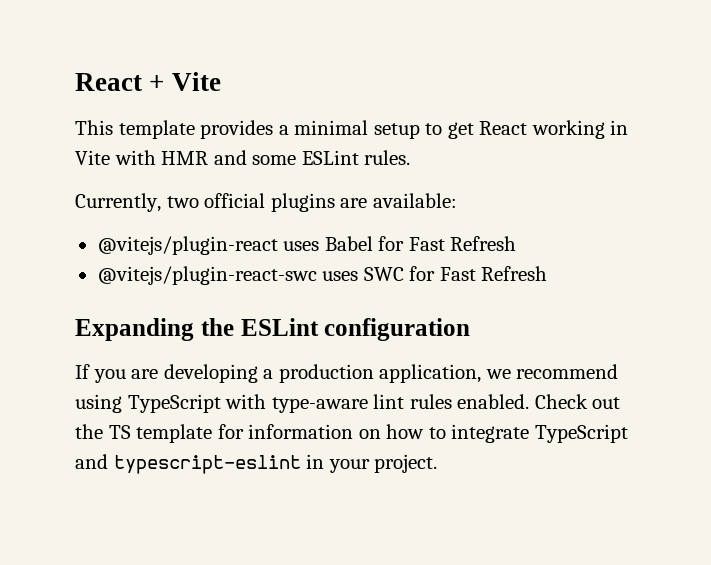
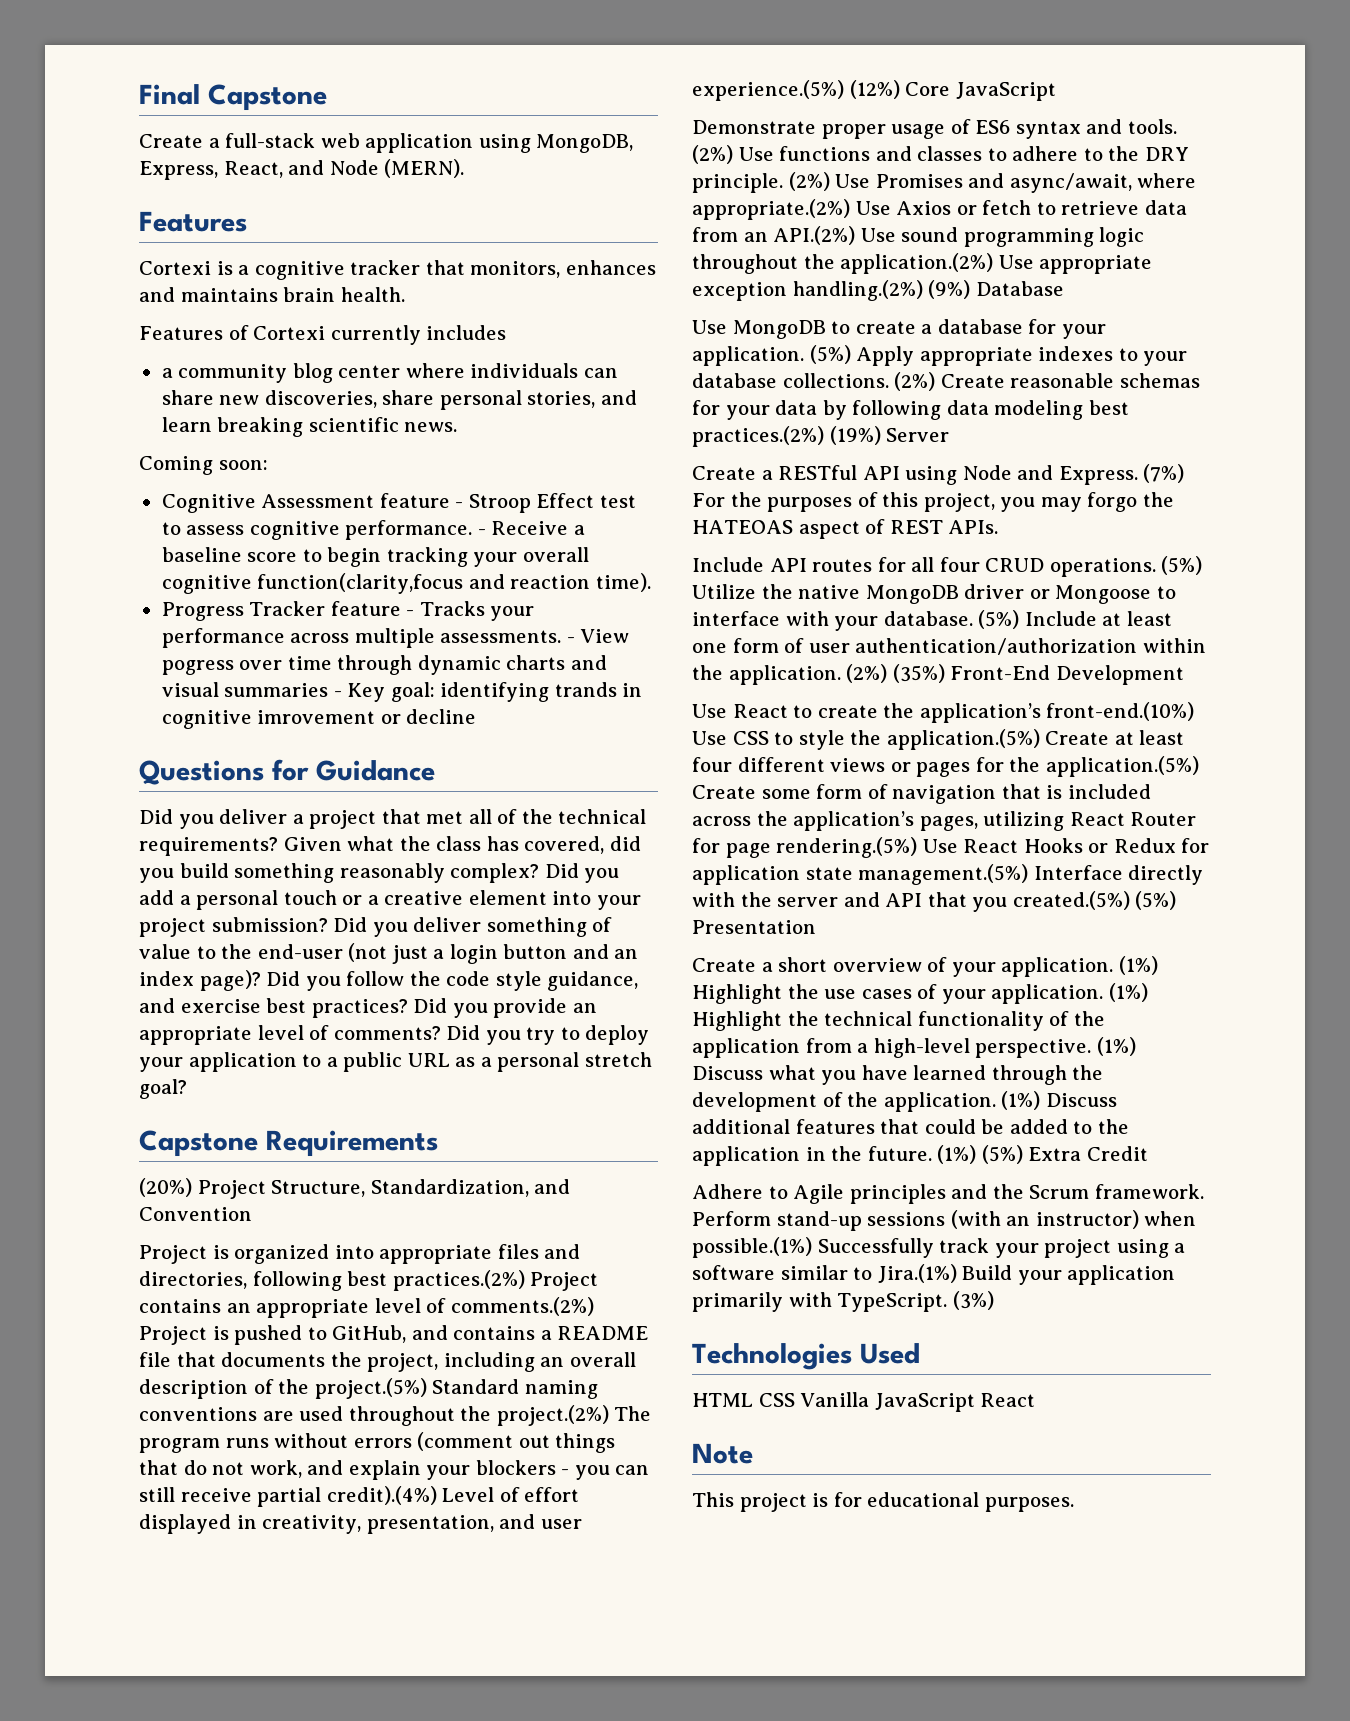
- React + Vite
- This template provides a minimal setup to get React working in Vite with HMR and some ESLint rules.
- Currently, two official plugins are available:
- @vitejs/plugin-react uses Babel for Fast Refresh
- @vitejs/plugin-react-swc uses SWC for Fast Refresh
- Expanding the ESLint configuration
- If you are developing a production application, we recommend using TypeScript with type-aware lint rules enabled. Check out the TS template for information on how to integrate TypeScript and typescript-eslint in your project.
+ Final Capstone
+ Create a full-stack web application using MongoDB, Express, React, and Node (MERN).
+ Features
+ Cortexi is a cognitive tracker that monitors, enhances and maintains brain health.
+ Features of Cortexi currently includes
+ a community blog center where individuals can share new discoveries, share personal stories, and learn breaking scientific news.
+ Coming soon:
+ Cognitive Assessment feature - Stroop Effect test to assess cognitive performance. - Receive a baseline score to begin tracking your overall cognitive function(clarity,focus and reaction time).
+ Progress Tracker feature - Tracks your performance across multiple assessments. - View pogress over time through dynamic charts and visual summaries - Key goal: identifying trands in cognitive imrovement or decline
+ Questions for Guidance
+ Did you deliver a project that met all of the technical requirements? Given what the class has covered, did you build something reasonably complex? Did you add a personal touch or a creative element into your project submission? Did you deliver something of value to the end-user (not just a login button and an index page)? Did you follow the code style guidance, and exercise best practices? Did you provide an appropriate level of comments? Did you try to deploy your application to a public URL as a personal stretch goal?
+ Capstone Requirements
+ (20%) Project Structure, Standardization, and Convention
+ Project is organized into appropriate files and directories, following best practices.(2%) Project contains an appropriate level of comments.(2%) Project is pushed to GitHub, and contains a README file that documents the project, including an overall description of the project.(5%) Standard naming conventions are used throughout the project.(2%) The program runs without errors (comment out things that do not work, and explain your blockers - you can still receive partial credit).(4%) Level of effort displayed in creativity, presentation, and user experience.(5%) (12%) Core JavaScript
+ Demonstrate proper usage of ES6 syntax and tools. (2%) Use functions and classes to adhere to the DRY principle. (2%) Use Promises and async/await, where appropriate.(2%) Use Axios or fetch to retrieve data from an API.(2%) Use sound programming logic throughout the application.(2%) Use appropriate exception handling.(2%) (9%) Database
+ Use MongoDB to create a database for your application. (5%) Apply appropriate indexes to your database collections. (2%) Create reasonable schemas for your data by following data modeling best practices.(2%) (19%) Server
+ Create a RESTful API using Node and Express. (7%) For the purposes of this project, you may forgo the HATEOAS aspect of REST APIs.
+ Include API routes for all four CRUD operations. (5%) Utilize the native MongoDB driver or Mongoose to interface with your database. (5%) Include at least one form of user authentication/authorization within the application. (2%) (35%) Front-End Development
+ Use React to create the application’s front-end.(10%) Use CSS to style the application.(5%) Create at least four different views or pages for the application.(5%) Create some form of navigation that is included across the application’s pages, utilizing React Router for page rendering.(5%) Use React Hooks or Redux for application state management.(5%) Interface directly with the server and API that you created.(5%) (5%) Presentation
+ Create a short overview of your application. (1%) Highlight the use cases of your application. (1%) Highlight the technical functionality of the application from a high-level perspective. (1%) Discuss what you have learned through the development of the application. (1%) Discuss additional features that could be added to the application in the future. (1%) (5%) Extra Credit
+ Adhere to Agile principles and the Scrum framework. Perform stand-up sessions (with an instructor) when possible.(1%) Successfully track your project using a software similar to Jira.(1%) Build your application primarily with TypeScript. (3%)
+ Technologies Used
+ HTML CSS Vanilla JavaScript React
+ Note
+ This project is for educational purposes.

